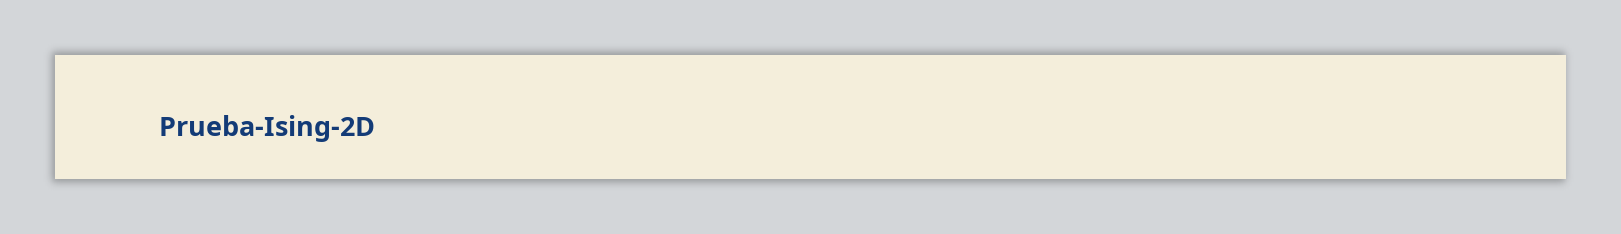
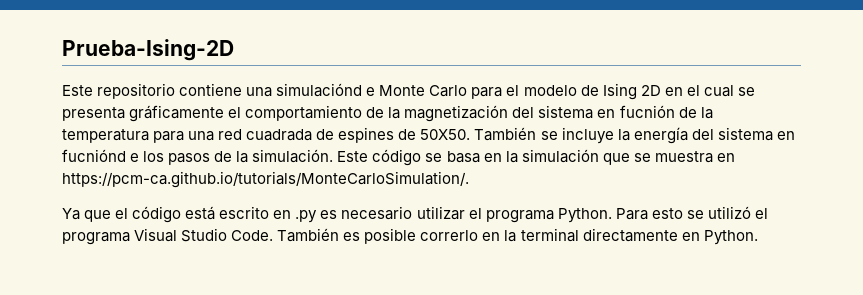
+ Este repositorio contiene una simulaciónd e Monte Carlo para el modelo de Ising 2D en el cual se presenta gráficamente el comportamiento de la magnetización del sistema en fucnión de la temperatura para una red cuadrada de espines de 50X50. También se incluye la energía del sistema en fucniónd e los pasos de la simulación. Este código se basa en la simulación que se muestra en https://pcm-ca.github.io/tutorials/MonteCarloSimulation/.
+ Ya que el código está escrito en .py es necesario utilizar el programa Python. Para esto se utilizó el programa Visual Studio Code. También es posible correrlo en la terminal directamente en Python.

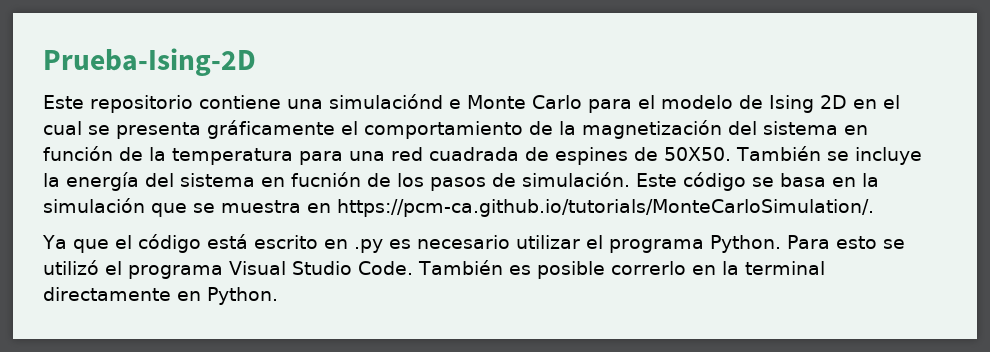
- Este repositorio contiene una simulaciónd e Monte Carlo para el modelo de Ising 2D en el cual se presenta gráficamente el comportamiento de la magnetización del sistema en fucnión de la temperatura para una red cuadrada de espines de 50X50.
+ Este repositorio contiene una simulaciónd e Monte Carlo para el modelo de Ising 2D en el cual se presenta gráficamente el comportamiento de la magnetización del sistema en función de la temperatura para una red cuadrada de espines de 50X50.
- También se incluye la energía del sistema en fucniónd e los pasos de la simulación.
+ También se incluye la energía del sistema en fucnión de los pasos de simulación.

